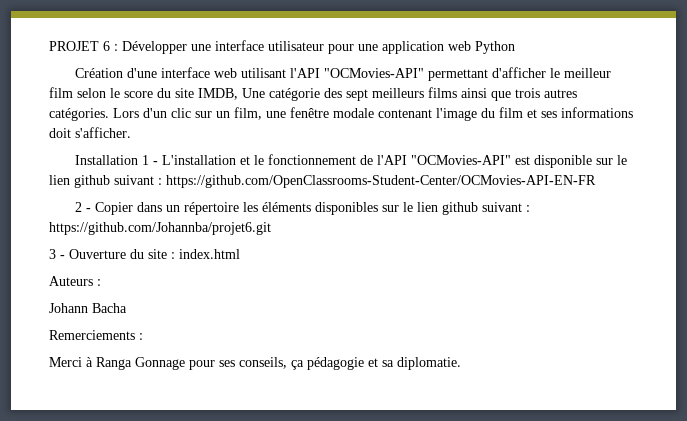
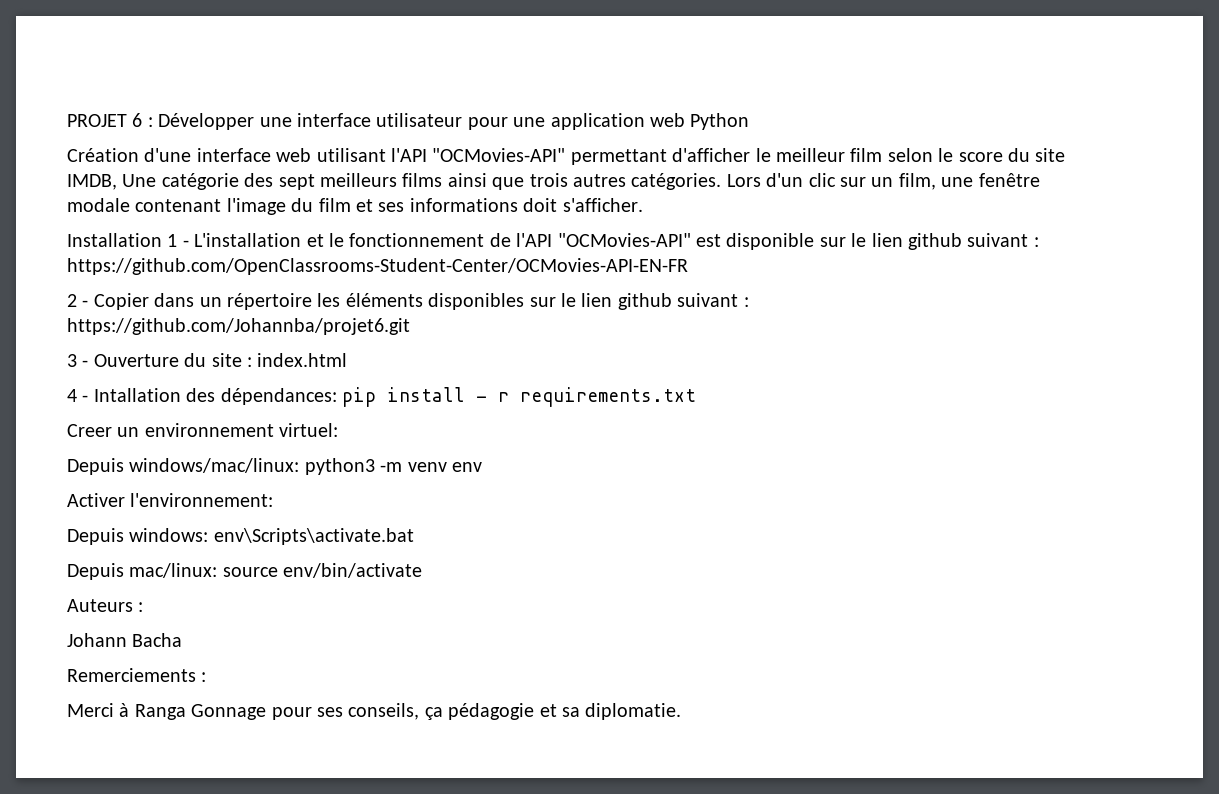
+ 4 - Intallation des dépendances: pip install - r requirements.txt
+ Creer un environnement virtuel:
+ Depuis windows/mac/linux: python3 -m venv env
+ Activer l'environnement:
+ Depuis windows: env\Scripts\activate.bat
+ Depuis mac/linux: source env/bin/activate

